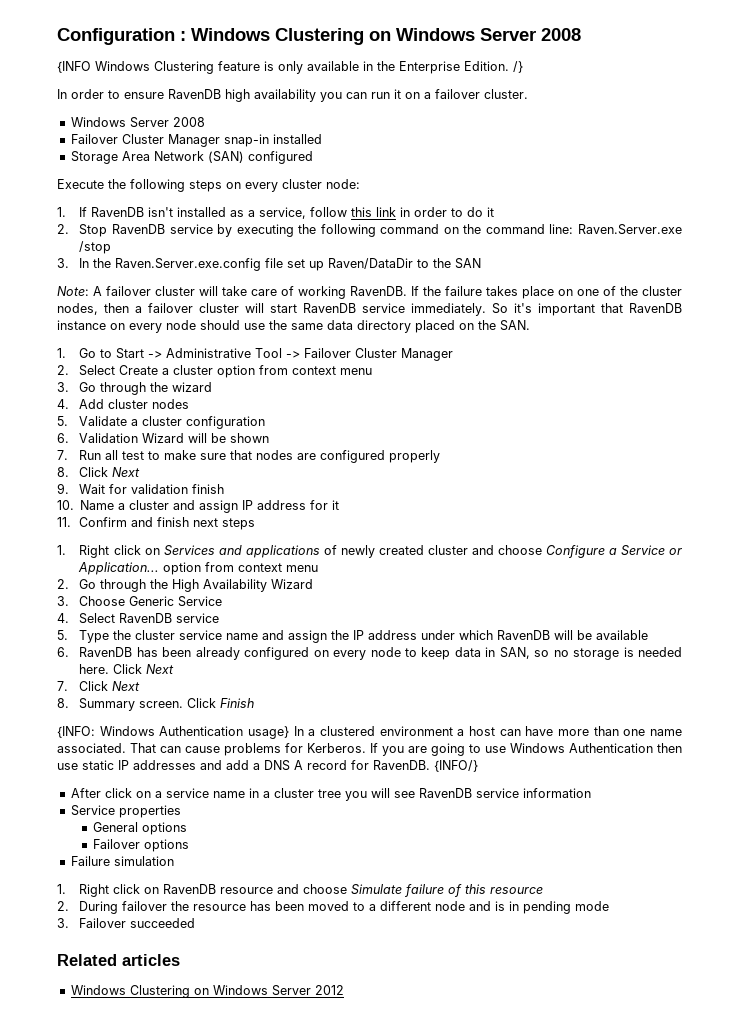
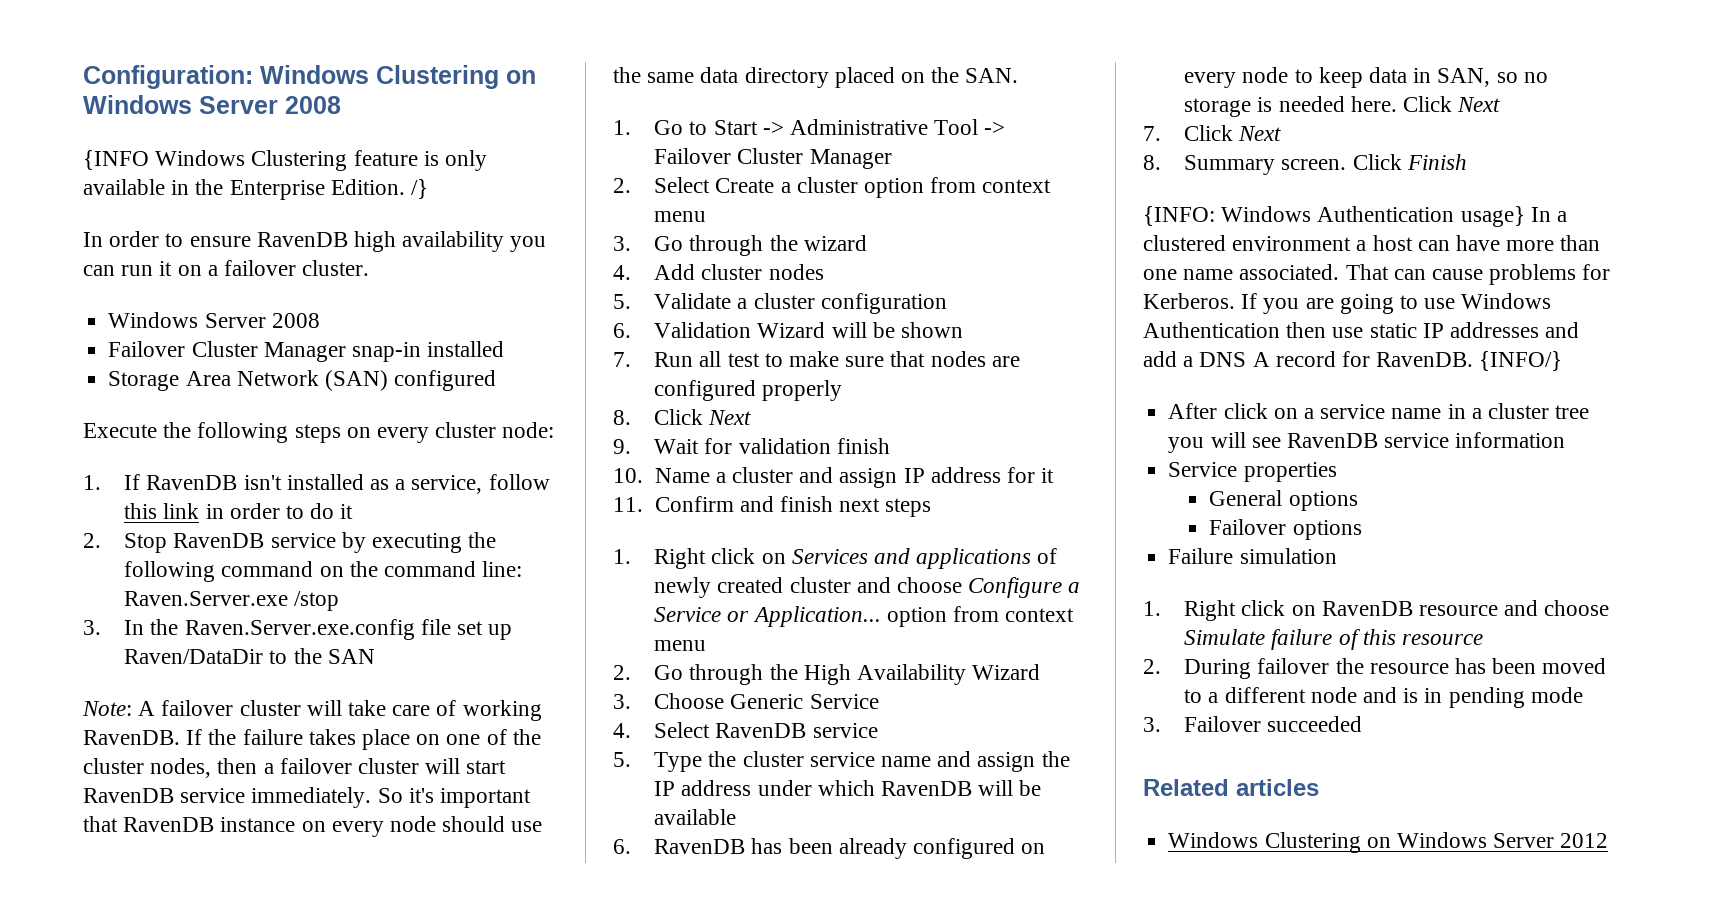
- Configuration : Windows Clustering on Windows Server 2008
+ Configuration: Windows Clustering on Windows Server 2008

